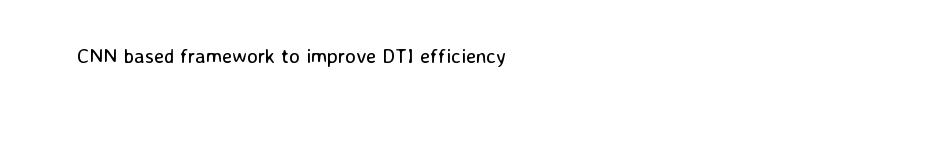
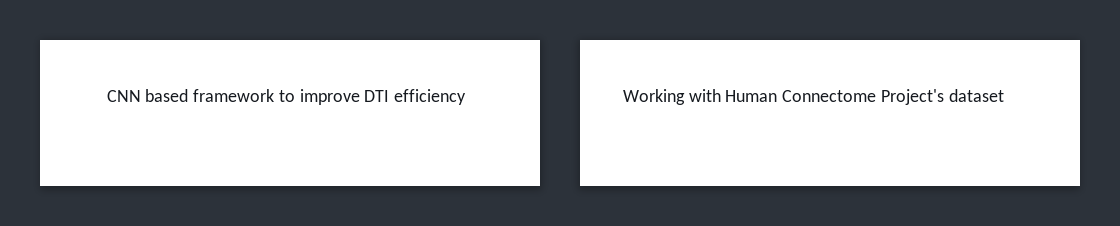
- CNN based framework to improve DTI efficiency
+ CNN based framework to improve DTI efficiency Working with Human Connectome Project's dataset

